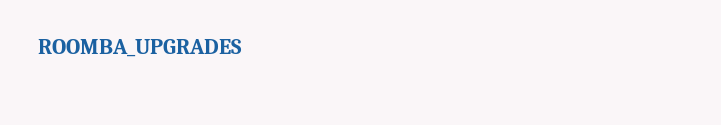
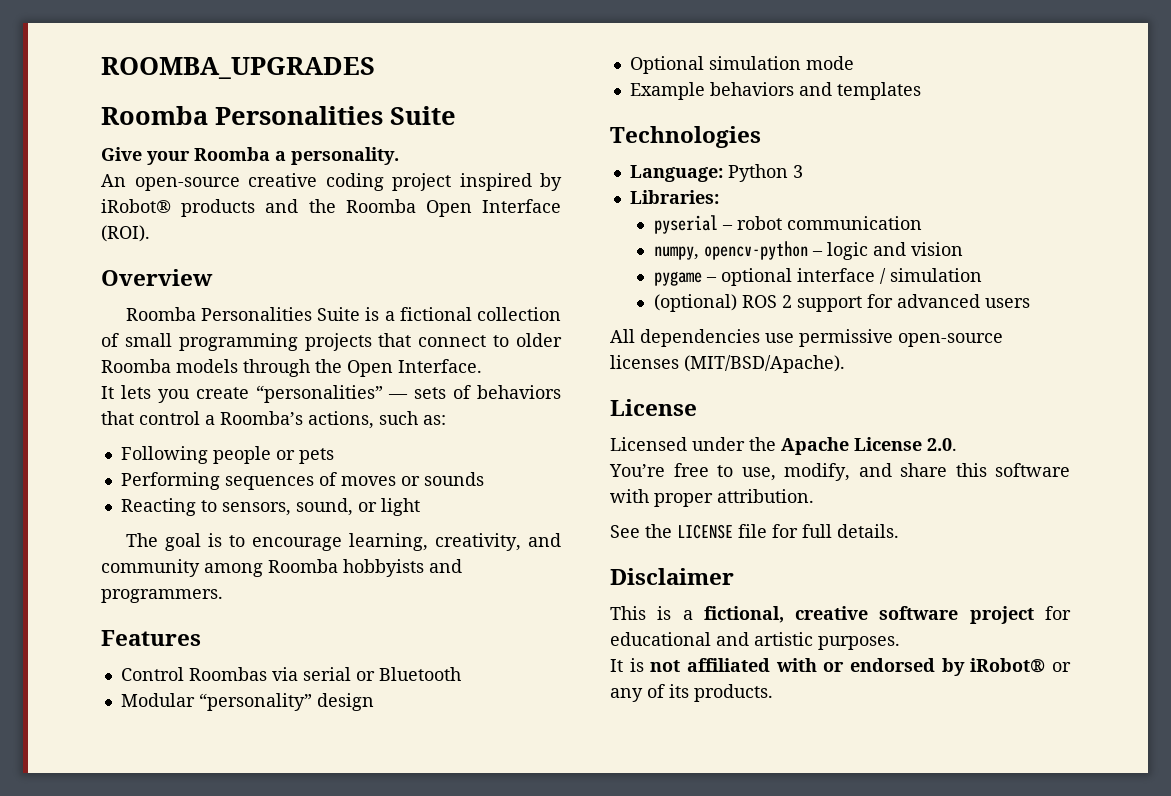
  ROOMBA_UPGRADES
+ Roomba Personalities Suite
+ Give your Roomba a personality.
+ An open‑source creative coding project inspired by iRobot® products and the Roomba Open Interface (ROI).
+ Overview
+ Roomba Personalities Suite is a fictional collection of small programming projects that connect to older Roomba models through the Open Interface.
+ It lets you create “personalities” — sets of behaviors that control a Roomba’s actions, such as:
+ Following people or pets
+ Performing sequences of moves or sounds
+ Reacting to sensors, sound, or light
+ The goal is to encourage learning, creativity, and community among Roomba hobbyists and programmers.
+ Features
+ Control Roombas via serial or Bluetooth
+ Modular “personality” design
+ Optional simulation mode
+ Example behaviors and templates
+ Technologies
+ Language: Python 3
+ Libraries:
+ pyserial – robot communication
+ numpy, opencv-python – logic and vision
+ pygame – optional interface / simulation
+ (optional) ROS 2 support for advanced users
+ All dependencies use permissive open‑source licenses (MIT/BSD/Apache).
+ License
+ Licensed under the Apache License 2.0.
+ You’re free to use, modify, and share this software with proper attribution.
+ See the LICENSE file for full details.
+ Disclaimer
+ This is a fictional, creative software project for educational and artistic purposes.
+ It is not affiliated with or endorsed by iRobot® or any of its products.

